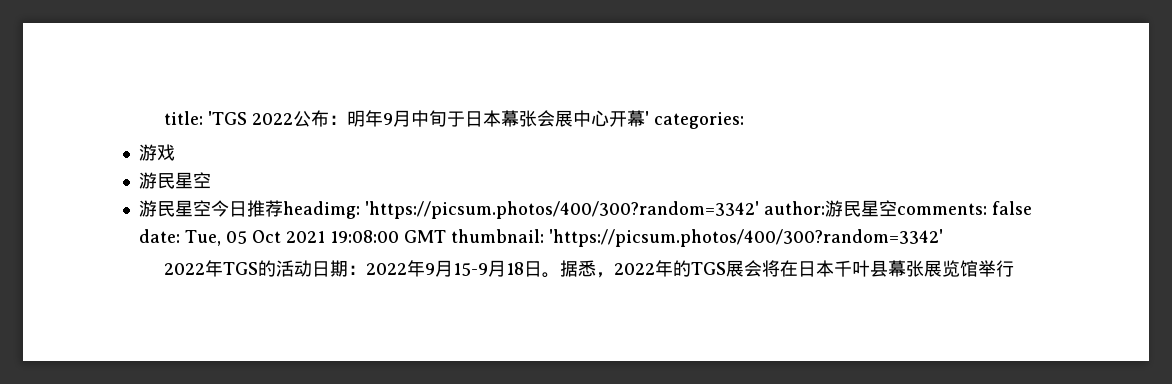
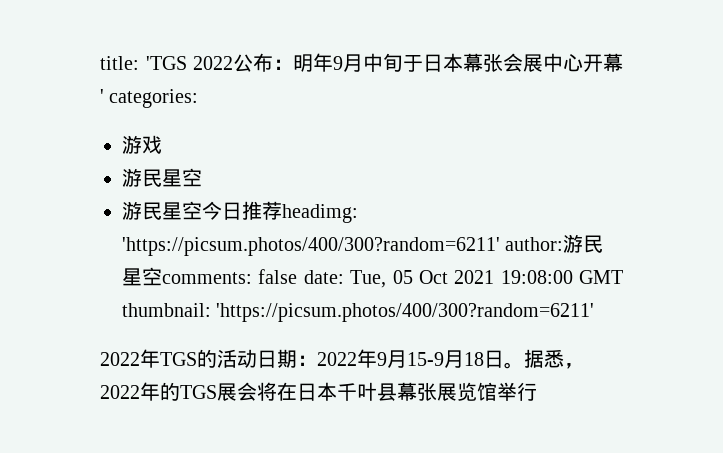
- 游民星空今日推荐headimg: 'https://picsum.photos/400/300?random=3342' author:游民星空comments: false date: Tue, 05 Oct 2021 19:08:00 GMT thumbnail: 'https://picsum.photos/400/300?random=3342'
+ 游民星空今日推荐headimg: 'https://picsum.photos/400/300?random=6211' author:游民星空comments: false date: Tue, 05 Oct 2021 19:08:00 GMT thumbnail: 'https://picsum.photos/400/300?random=6211'

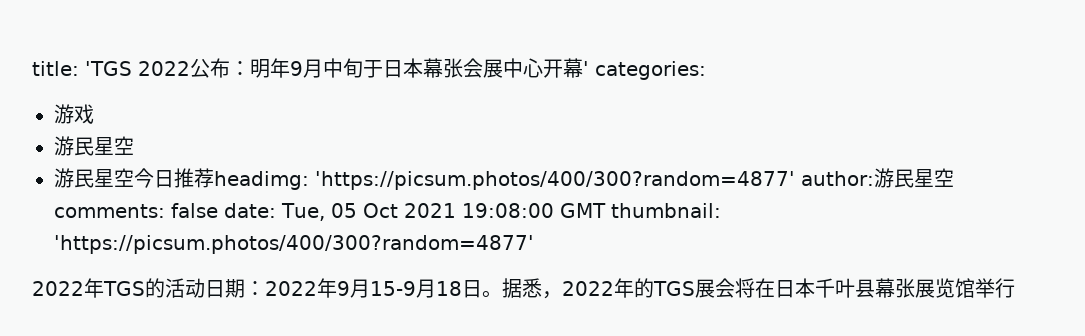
- 游民星空今日推荐headimg: 'https://picsum.photos/400/300?random=6211' author:游民星空comments: false date: Tue, 05 Oct 2021 19:08:00 GMT thumbnail: 'https://picsum.photos/400/300?random=6211'
+ 游民星空今日推荐headimg: 'https://picsum.photos/400/300?random=4877' author:游民星空comments: false date: Tue, 05 Oct 2021 19:08:00 GMT thumbnail: 'https://picsum.photos/400/300?random=4877'

